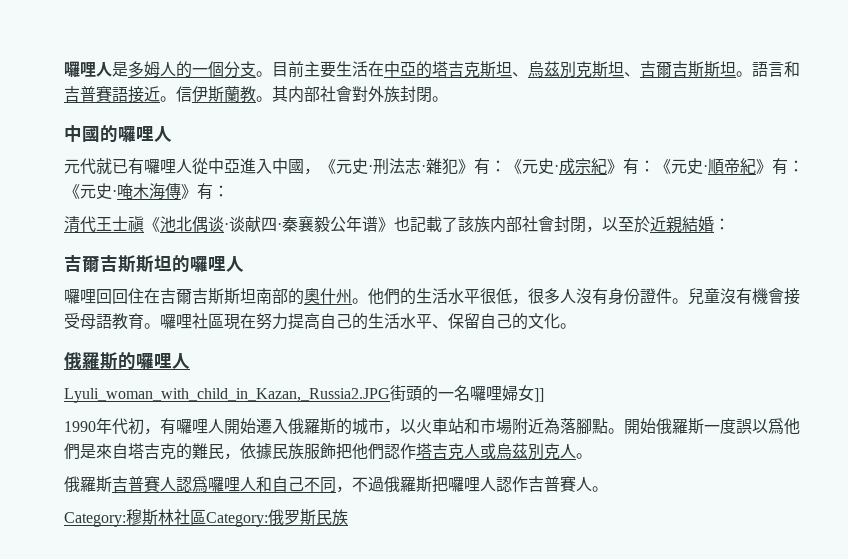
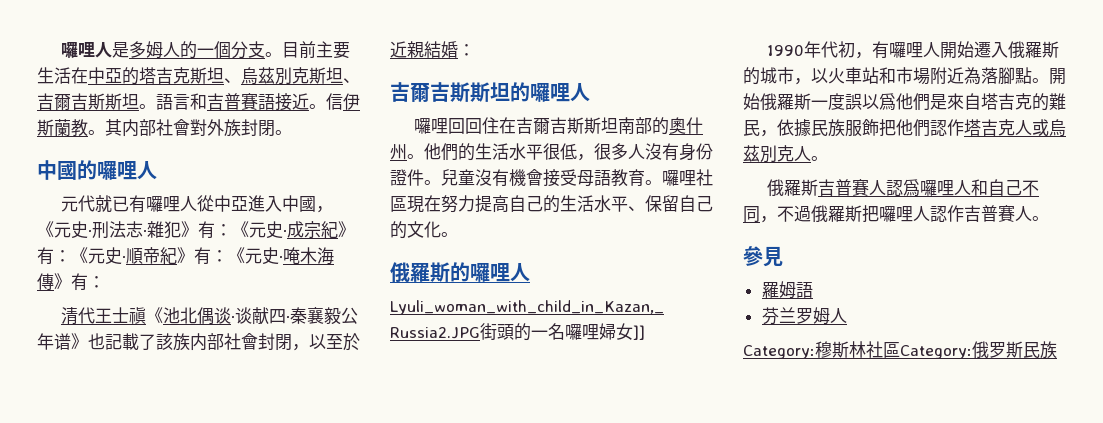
+ 參見
+ 羅姆語
+ 芬兰罗姆人

